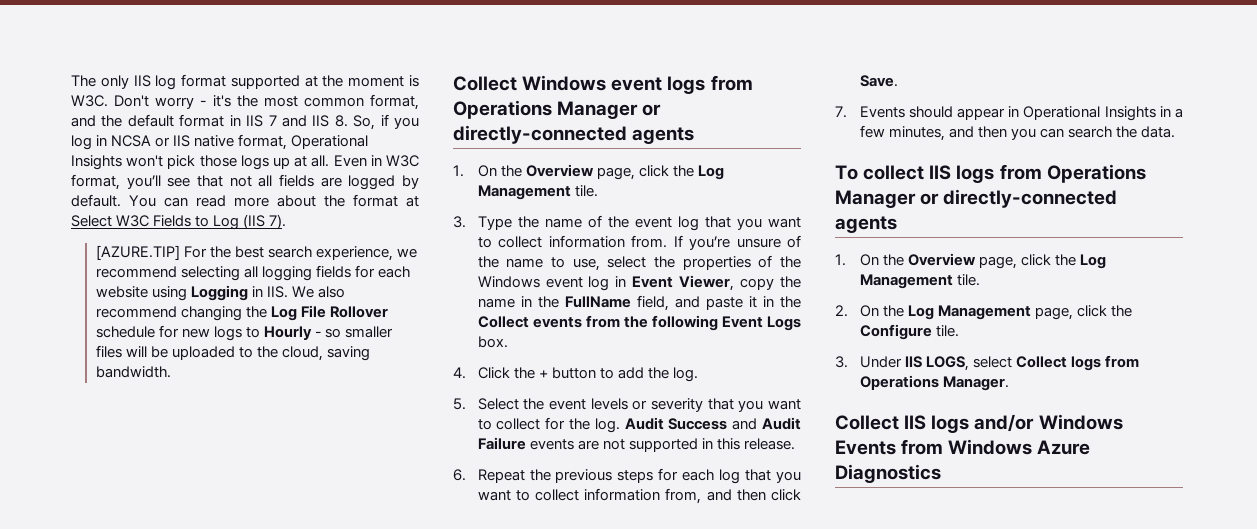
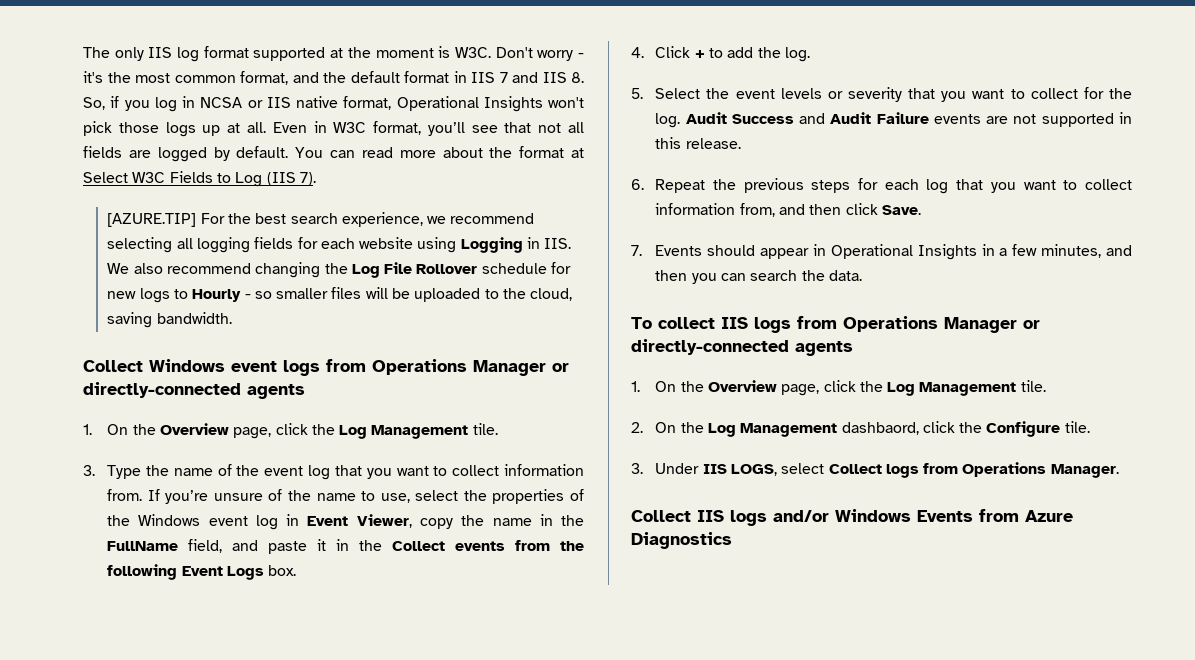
- 4. Click the + button to add the log.
+ 4. Click + to add the log.
- 2. On the Log Management page, click the Configure tile.
+ 2. On the Log Management dashbaord, click the Configure tile.
- Collect IIS logs and/or Windows Events from Windows Azure Diagnostics
+ Collect IIS logs and/or Windows Events from Azure Diagnostics

